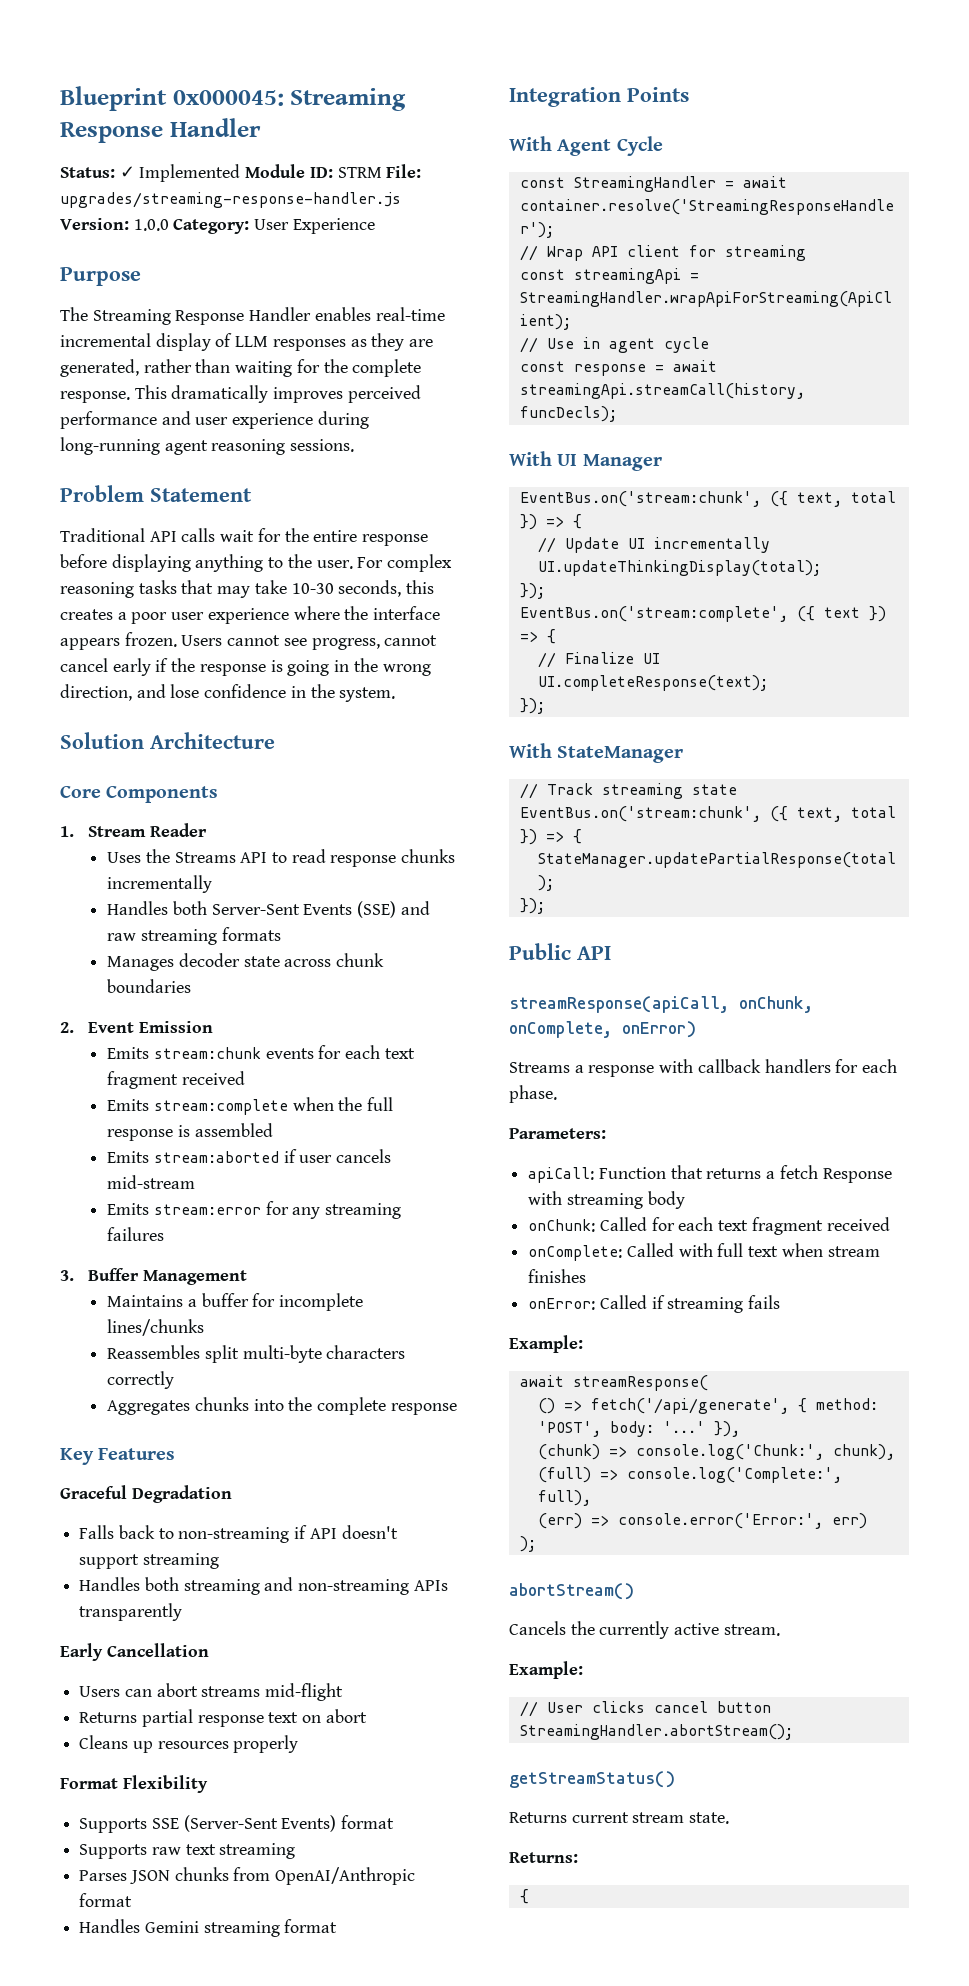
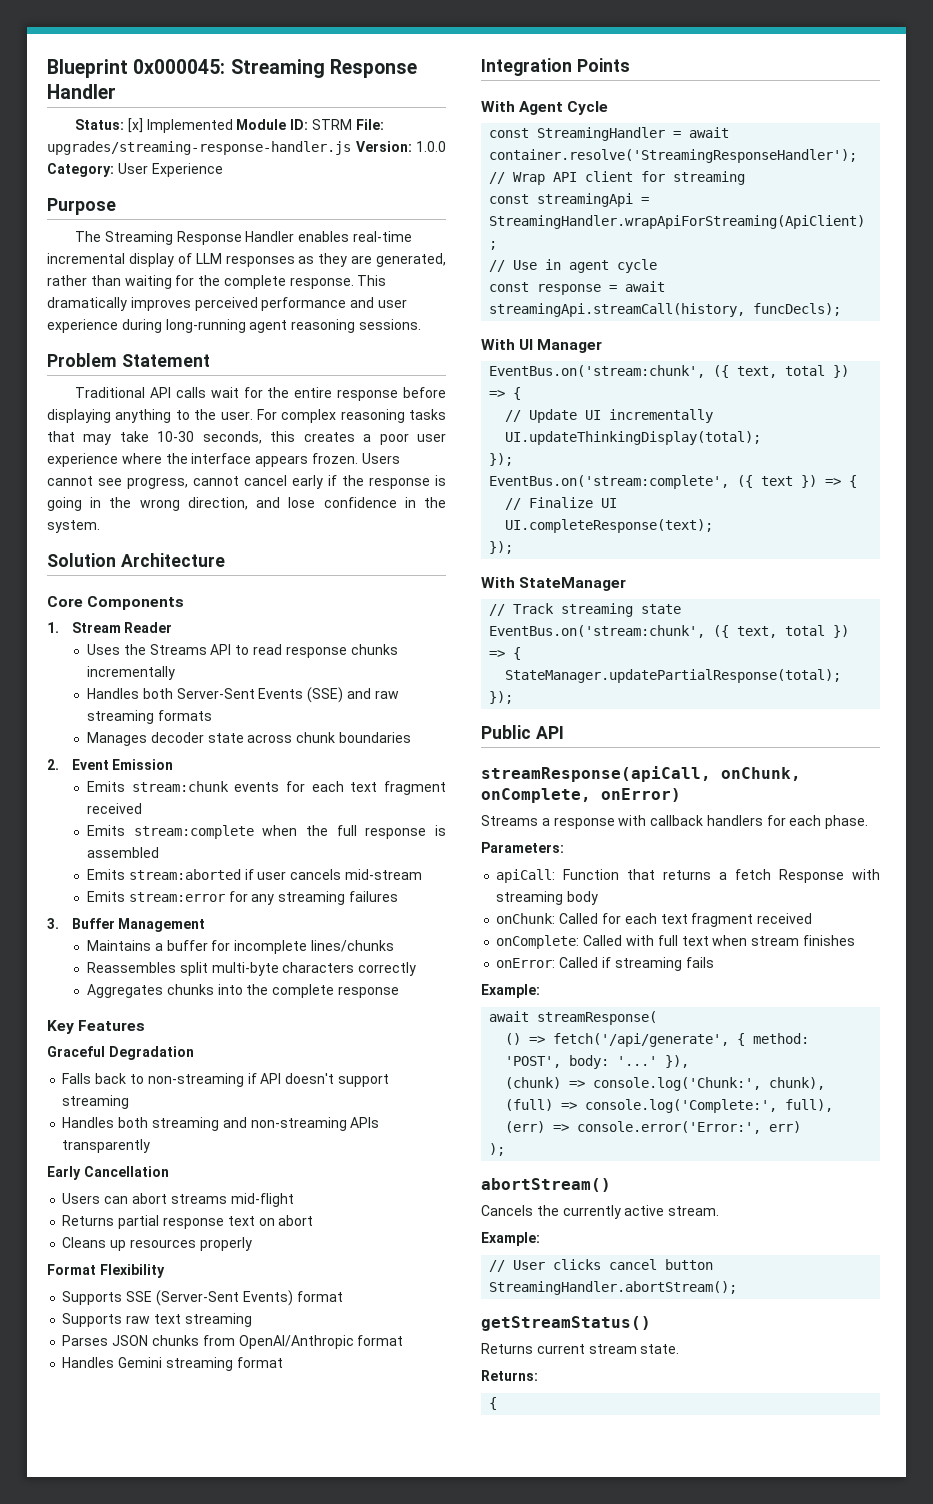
- Status: ✓ Implemented Module ID: STRM File: upgrades/streaming-response-handler.js Version: 1.0.0 Category: User Experience
+ Status: [x] Implemented Module ID: STRM File: upgrades/streaming-response-handler.js Version: 1.0.0 Category: User Experience

